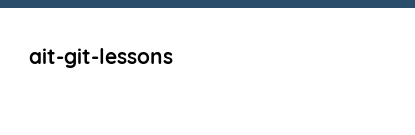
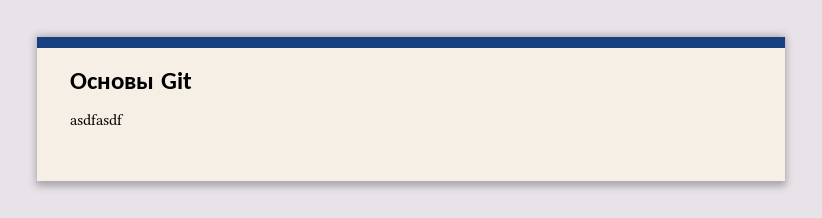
- ait-git-lessons
+ Основы Git
+ asdfasdf

